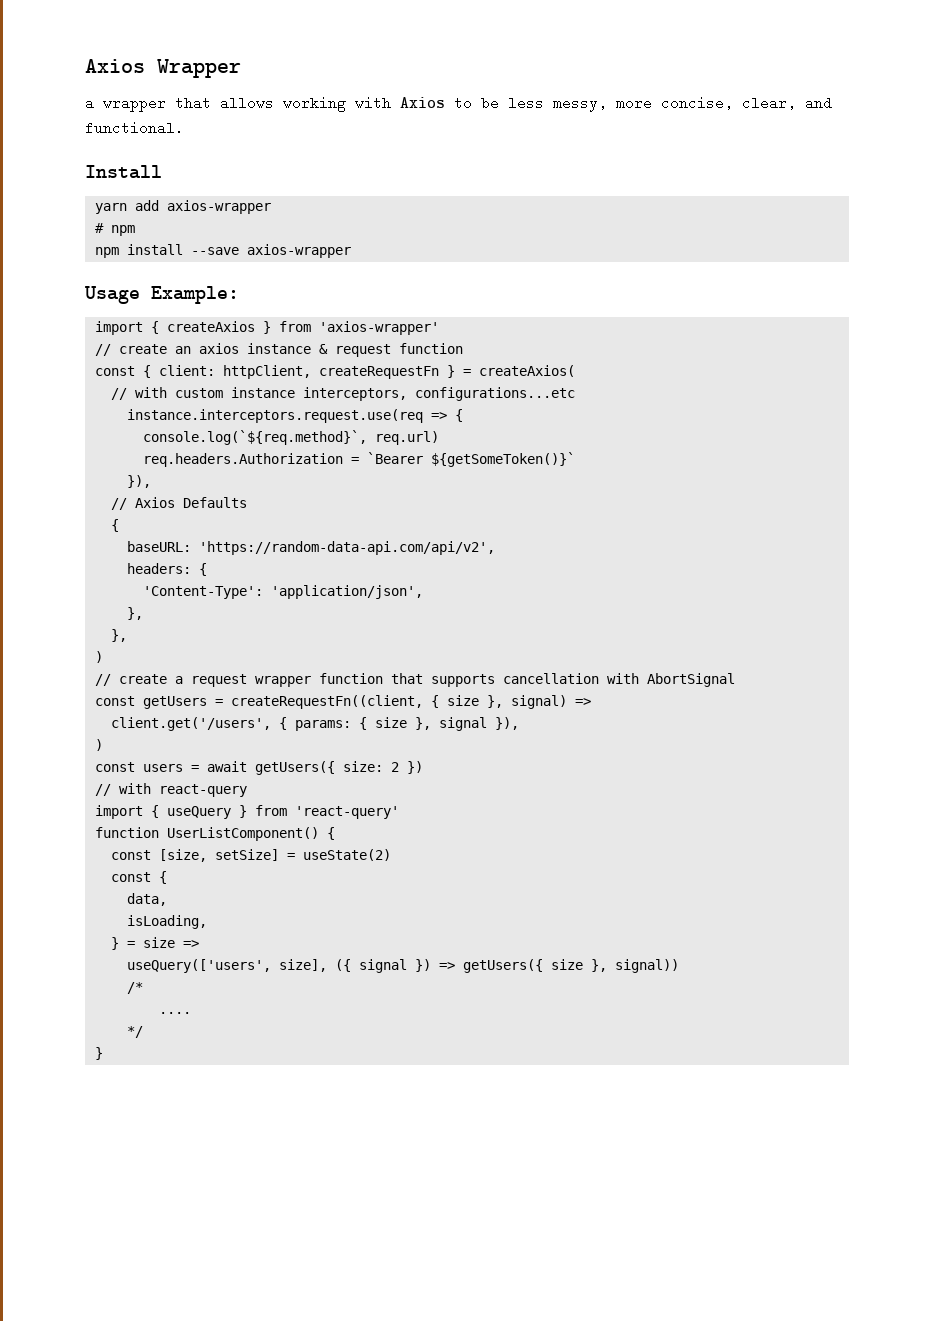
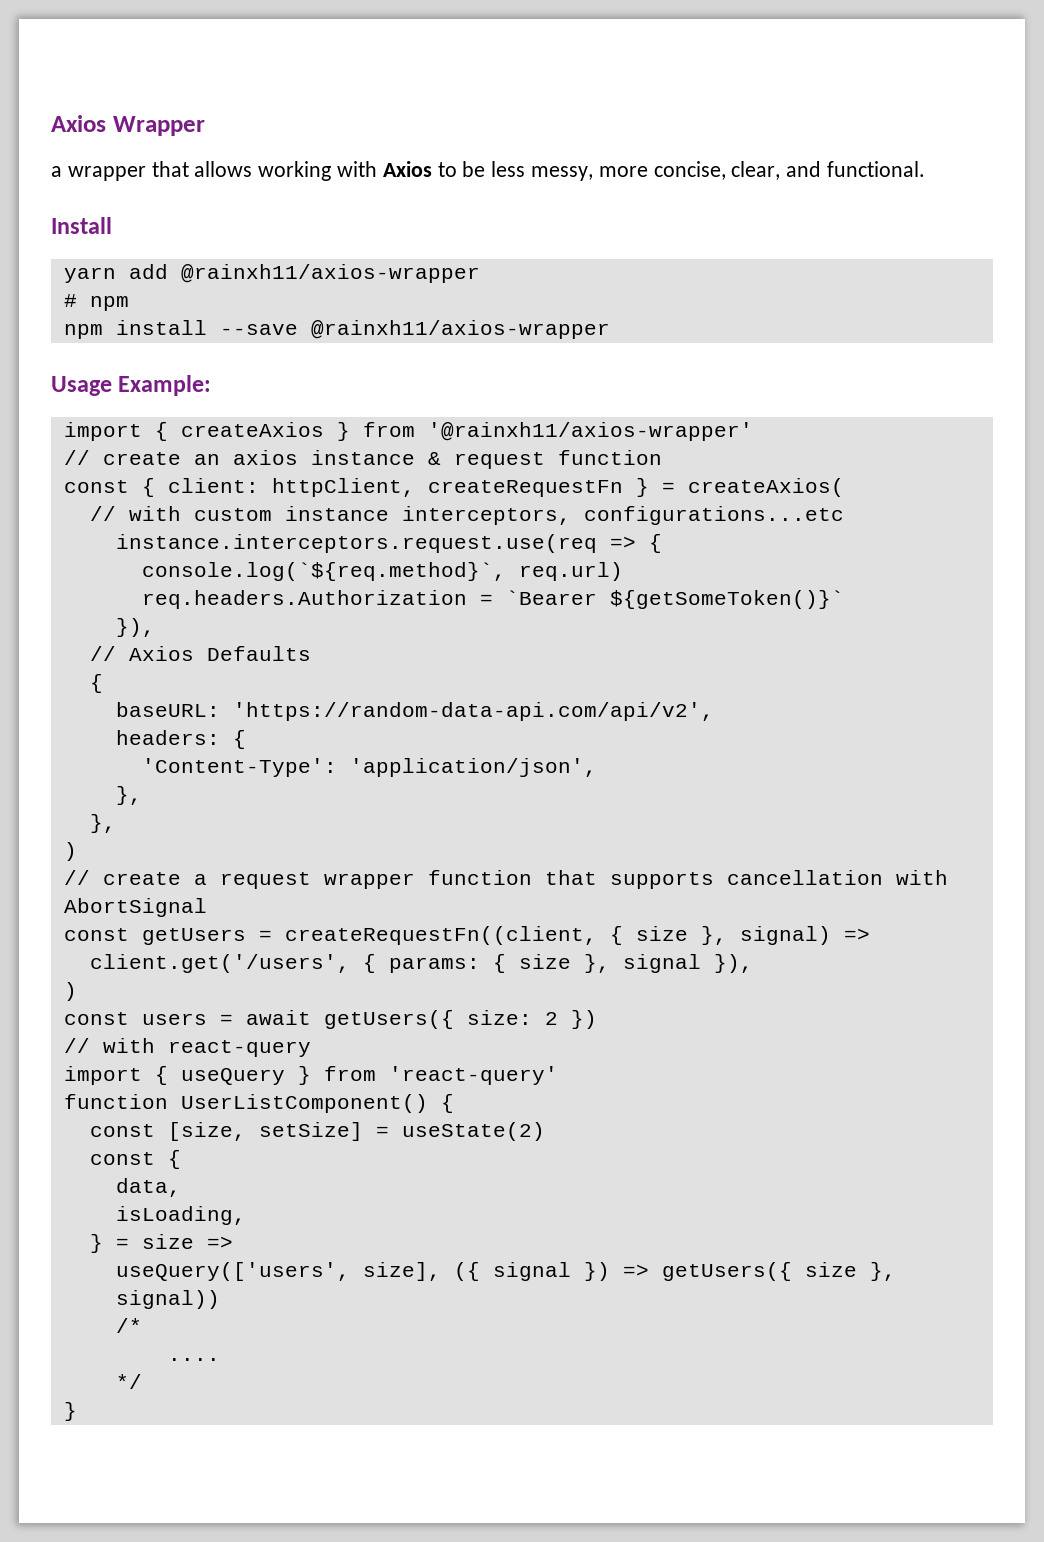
- yarn add axios-wrapper
+ yarn add @rainxh11/axios-wrapper
- npm install --save axios-wrapper
+ npm install --save @rainxh11/axios-wrapper
- import { createAxios } from 'axios-wrapper'
+ import { createAxios } from '@rainxh11/axios-wrapper'

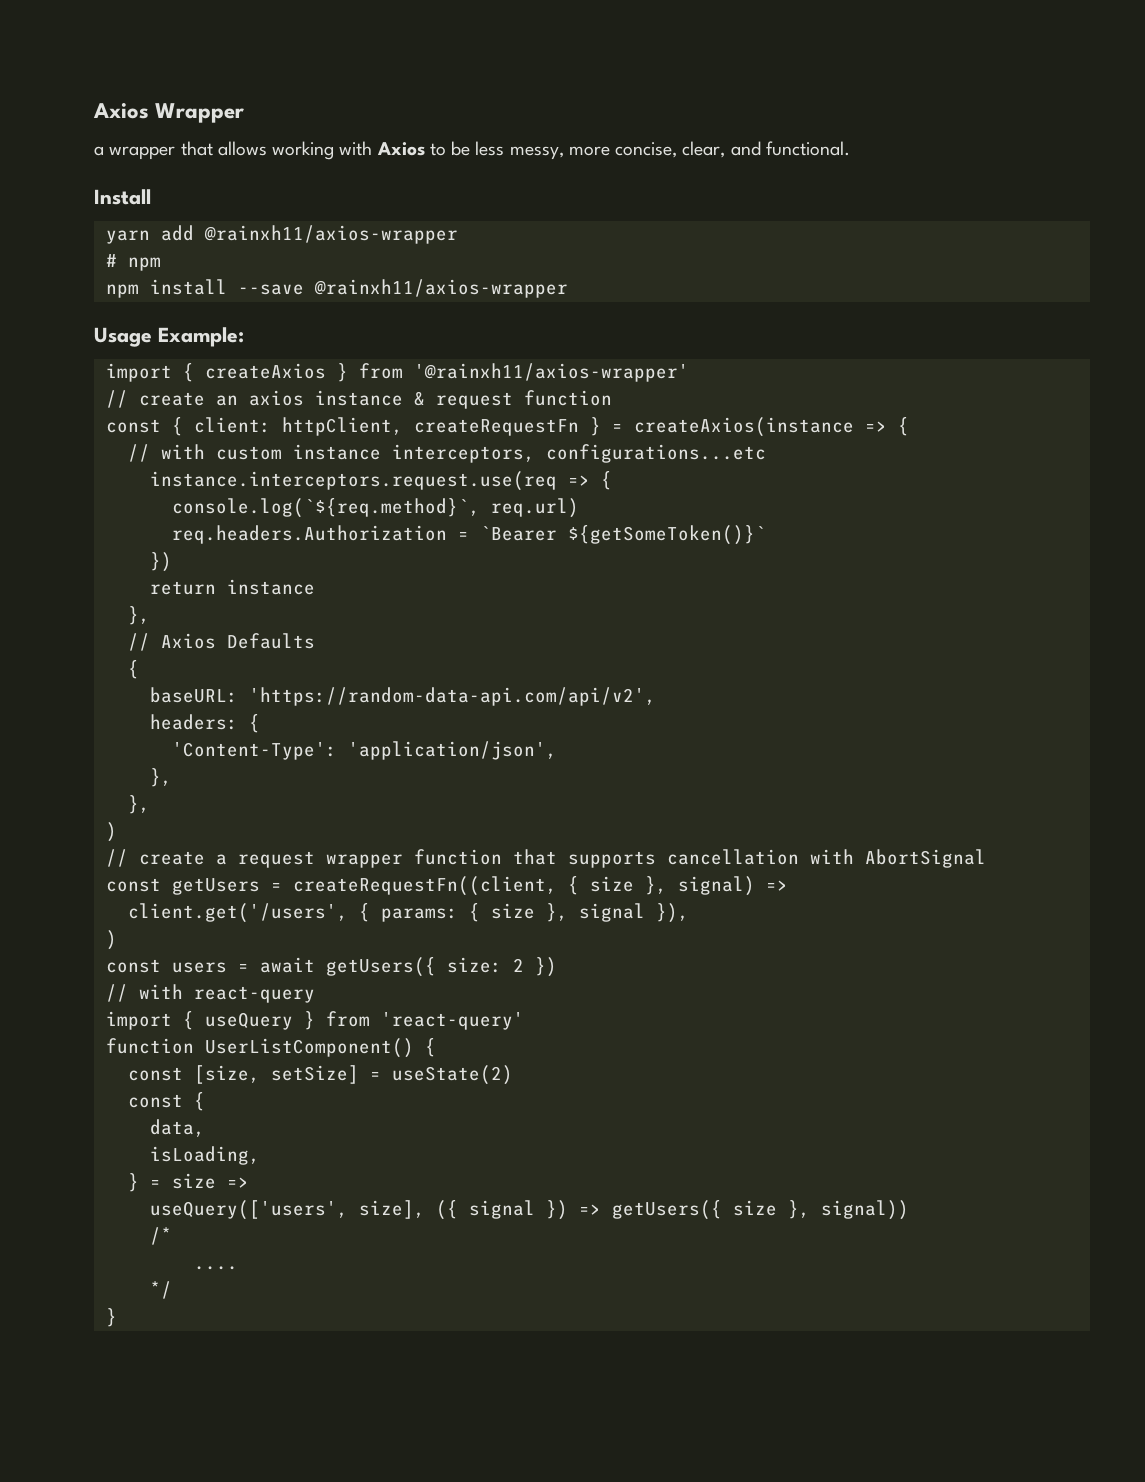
- const { client: httpClient, createRequestFn } = createAxios(
+ const { client: httpClient, createRequestFn } = createAxios(instance => {
  req.headers.Authorization = `Bearer ${getSomeToken()}`
- }),
+ })
+ return instance
+ },

